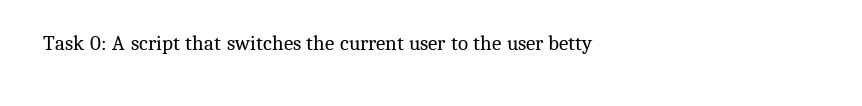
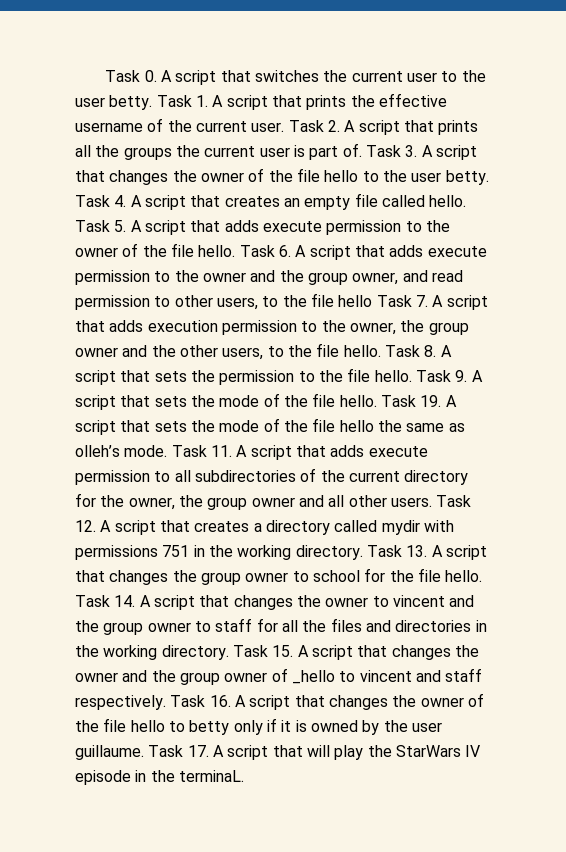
- Task 0: A script that switches the current user to the user betty
+ Task 0. A script that switches the current user to the user betty. Task 1. A script that prints the effective username of the current user. Task 2. A script that prints all the groups the current user is part of. Task 3. A script that changes the owner of the file hello to the user betty. Task 4. A script that creates an empty file called hello. Task 5. A script that adds execute permission to the owner of the file hello. Task 6. A script that adds execute permission to the owner and the group owner, and read permission to other users, to the file hello Task 7. A script that adds execution permission to the owner, the group owner and the other users, to the file hello. Task 8. A script that sets the permission to the file hello. Task 9. A script that sets the mode of the file hello. Task 19. A script that sets the mode of the file hello the same as olleh’s mode. Task 11. A script that adds execute permission to all subdirectories of the current directory for the owner, the group owner and all other users. Task 12. A script that creates a directory called mydir with permissions 751 in the working directory. Task 13. A script that changes the group owner to school for the file hello. Task 14. A script that changes the owner to vincent and the group owner to staff for all the files and directories in the working directory. Task 15. A script that changes the owner and the group owner of _hello to vincent and staff respectively. Task 16. A script that changes the owner of the file hello to betty only if it is owned by the user guillaume. Task 17. A script that will play the StarWars IV episode in the terminaL.

